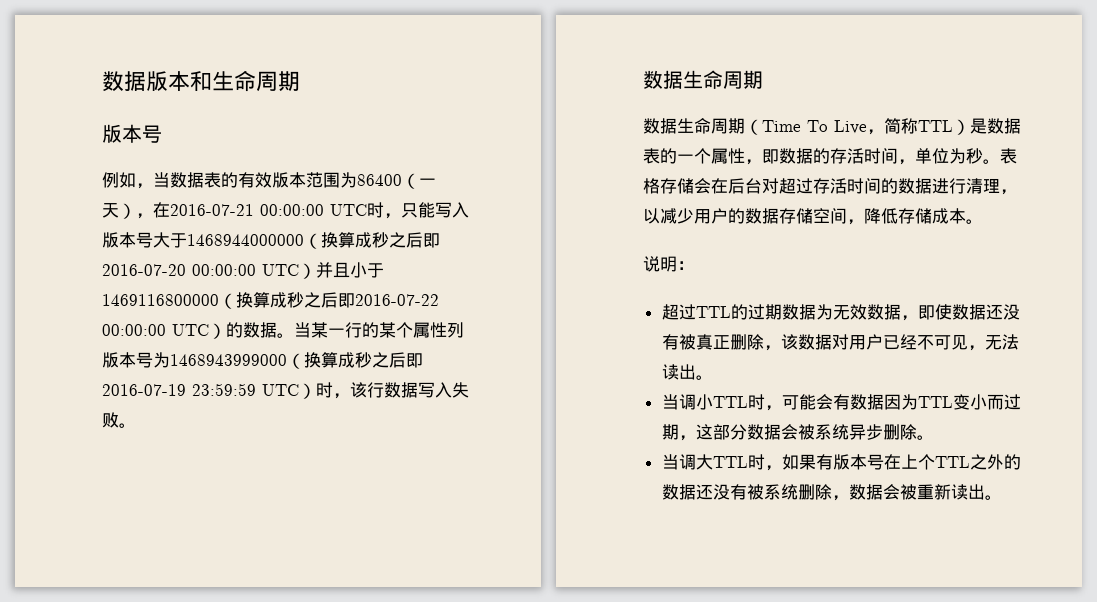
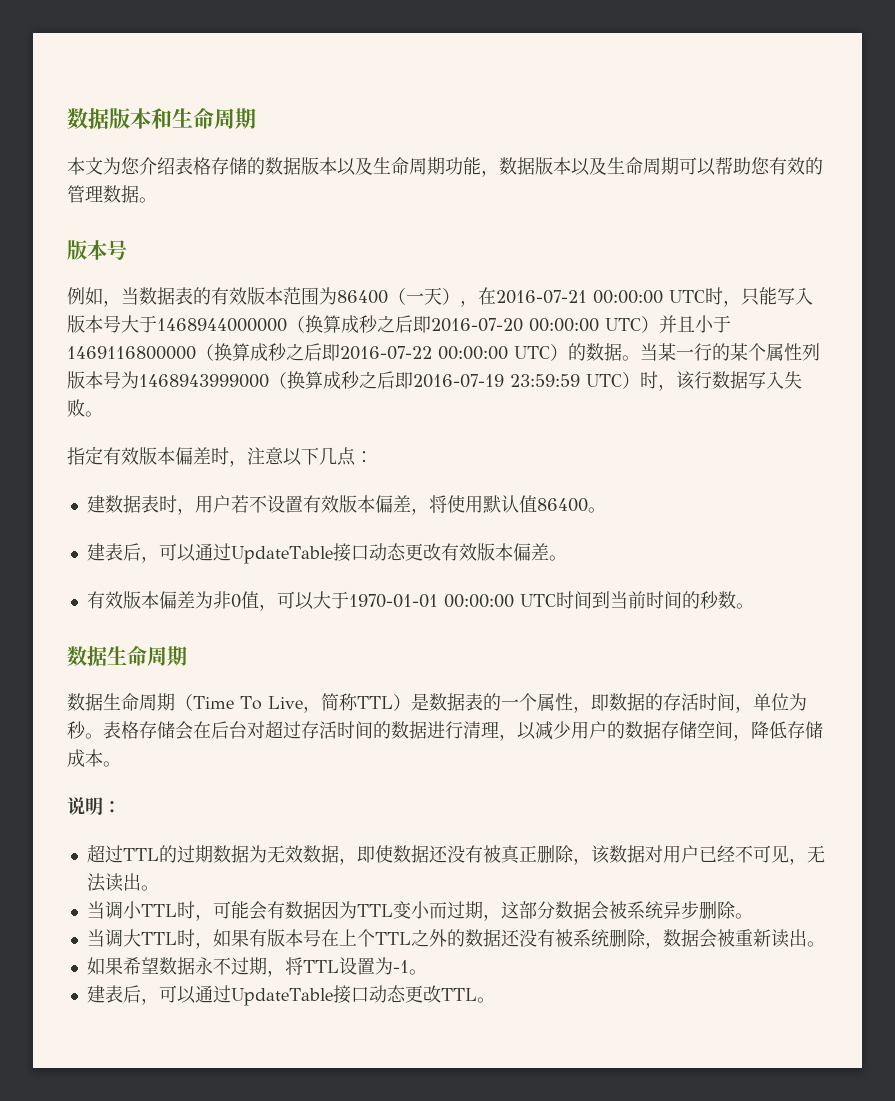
+ 本文为您介绍表格存储的数据版本以及生命周期功能，数据版本以及生命周期可以帮助您有效的管理数据。
+ 指定有效版本偏差时，注意以下几点：
+ 建数据表时，用户若不设置有效版本偏差，将使用默认值86400。
+ 建表后，可以通过UpdateTable接口动态更改有效版本偏差。
+ 有效版本偏差为非0值，可以大于1970-01-01 00:00:00 UTC时间到当前时间的秒数。
+ 如果希望数据永不过期，将TTL设置为-1。
+ 建表后，可以通过UpdateTable接口动态更改TTL。

